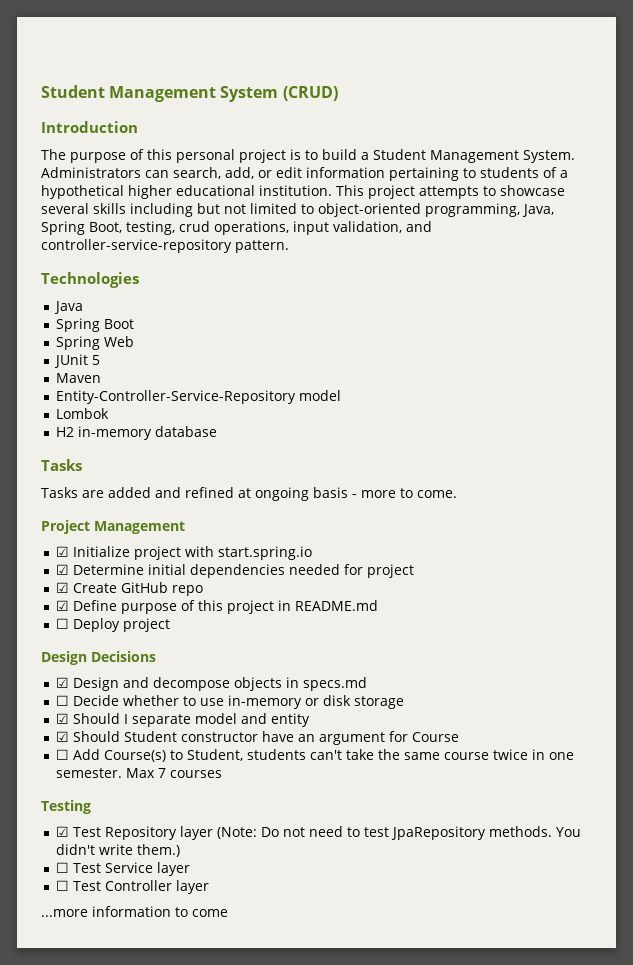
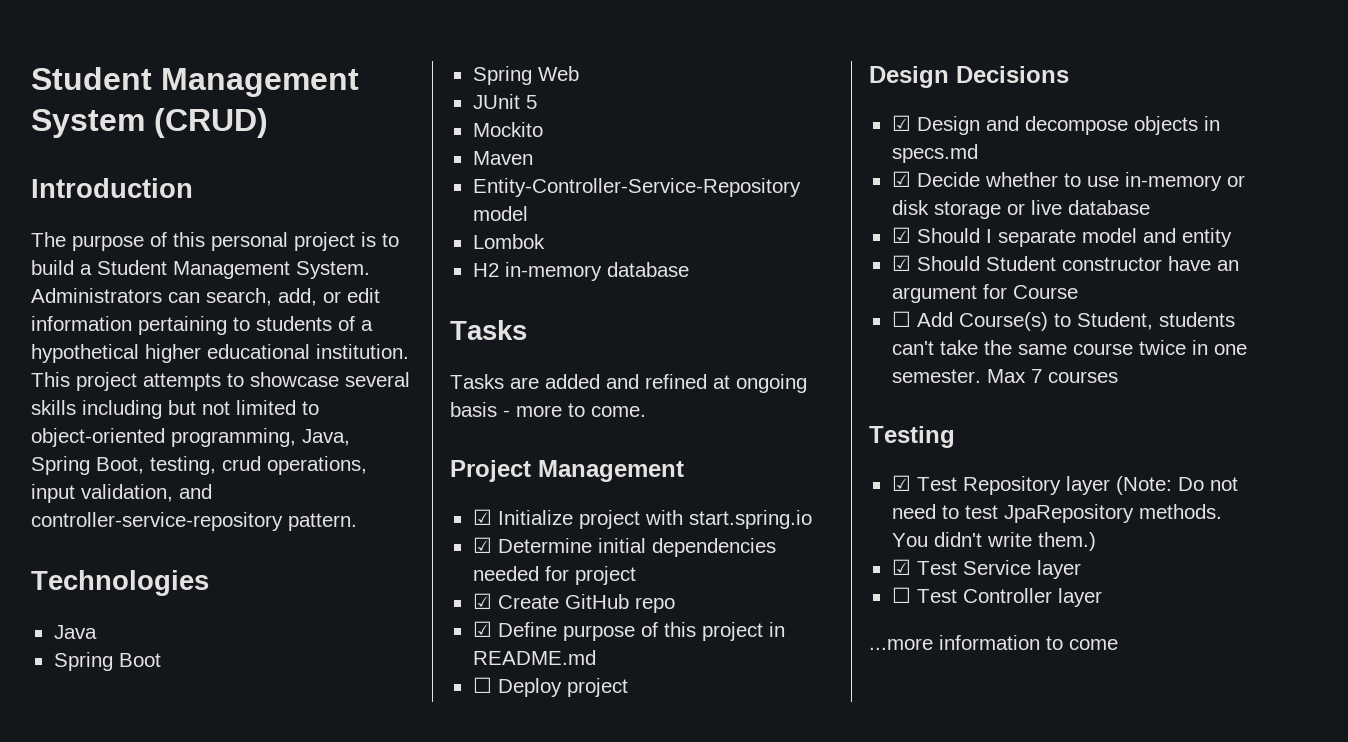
+ Mockito
- ☐ Decide whether to use in-memory or disk storage
+ ☑ Decide whether to use in-memory or disk storage or live database
- ☐ Test Service layer
+ ☑ Test Service layer

